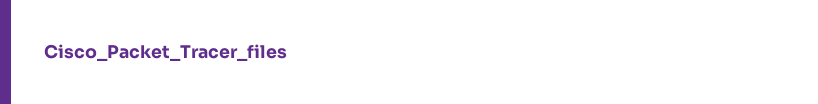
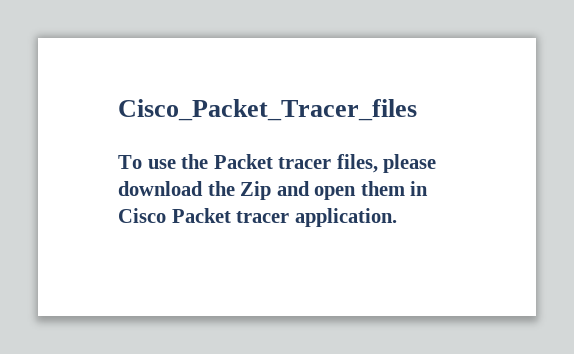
+ To use the Packet tracer files, please download the Zip and open them in Cisco Packet tracer application.

